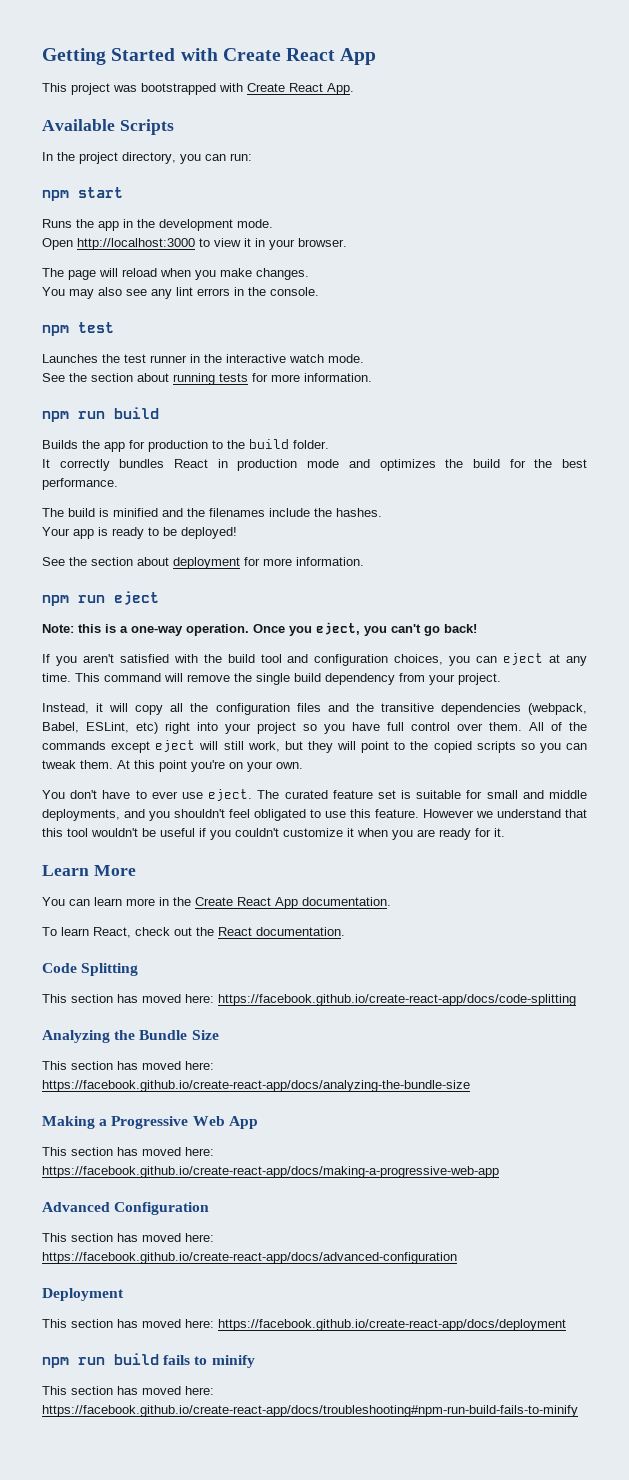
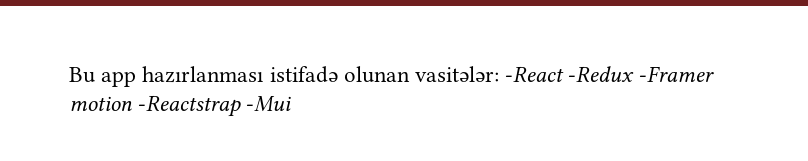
- Getting Started with Create React App
- This project was bootstrapped with Create React App.
- Available Scripts
- In the project directory, you can run:
- npm start
- Runs the app in the development mode.
- Open http://localhost:3000 to view it in your browser.
- The page will reload when you make changes.
- You may also see any lint errors in the console.
- npm test
- Launches the test runner in the interactive watch mode.
- See the section about running tests for more information.
- npm run build
- Builds the app for production to the build folder.
- It correctly bundles React in production mode and optimizes the build for the best performance.
- The build is minified and the filenames include the hashes.
- Your app is ready to be deployed!
- See the section about deployment for more information.
- npm run eject
- Note: this is a one-way operation. Once you eject, you can't go back!
- If you aren't satisfied with the build tool and configuration choices, you can eject at any time. This command will remove the single build dependency from your project.
- Instead, it will copy all the configuration files and the transitive dependencies (webpack, Babel, ESLint, etc) right into your project so you have full control over them. All of the commands except eject will still work, but they will point to the copied scripts so you can tweak them. At this point you're on your own.
- You don't have to ever use eject. The curated feature set is suitable for small and middle deployments, and you shouldn't feel obligated to use this feature. However we understand that this tool wouldn't be useful if you couldn't customize it when you are ready for it.
- Learn More
- You can learn more in the Create React App documentation.
- To learn React, check out the React documentation.
- Code Splitting
- This section has moved here: https://facebook.github.io/create-react-app/docs/code-splitting
- Analyzing the Bundle Size
- This section has moved here: https://facebook.github.io/create-react-app/docs/analyzing-the-bundle-size
- Making a Progressive Web App
- This section has moved here: https://facebook.github.io/create-react-app/docs/making-a-progressive-web-app
- Advanced Configuration
- This section has moved here: https://facebook.github.io/create-react-app/docs/advanced-configuration
- Deployment
- This section has moved here: https://facebook.github.io/create-react-app/docs/deployment
- npm run build fails to minify
- This section has moved here: https://facebook.github.io/create-react-app/docs/troubleshooting#npm-run-build-fails-to-minify
+ Bu app hazırlanması istifadə olunan vasitələr: -React -Redux -Framer motion -Reactstrap -Mui

